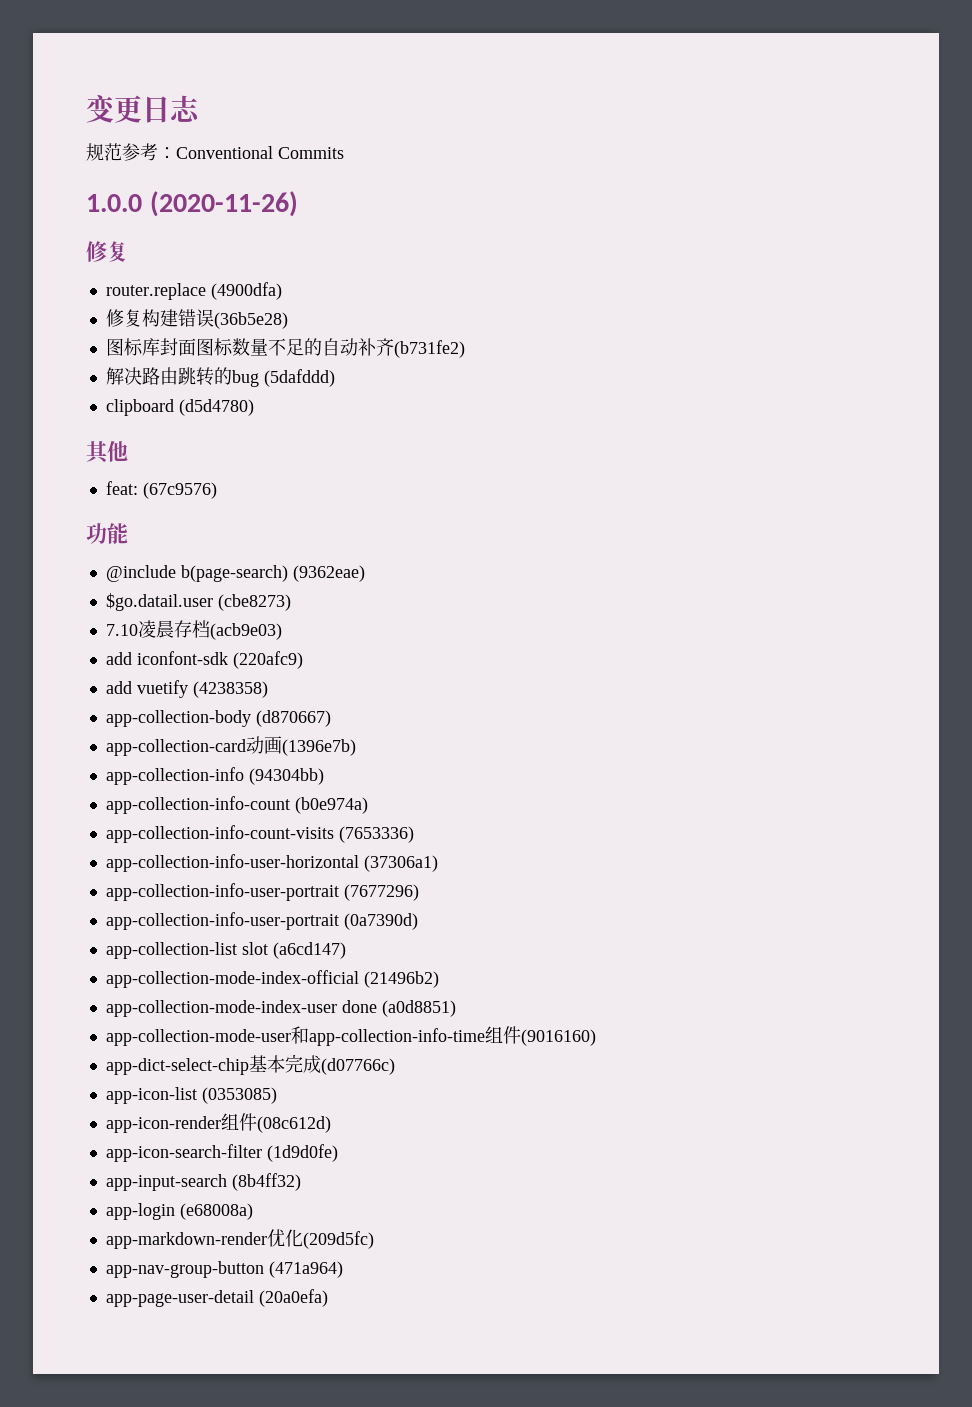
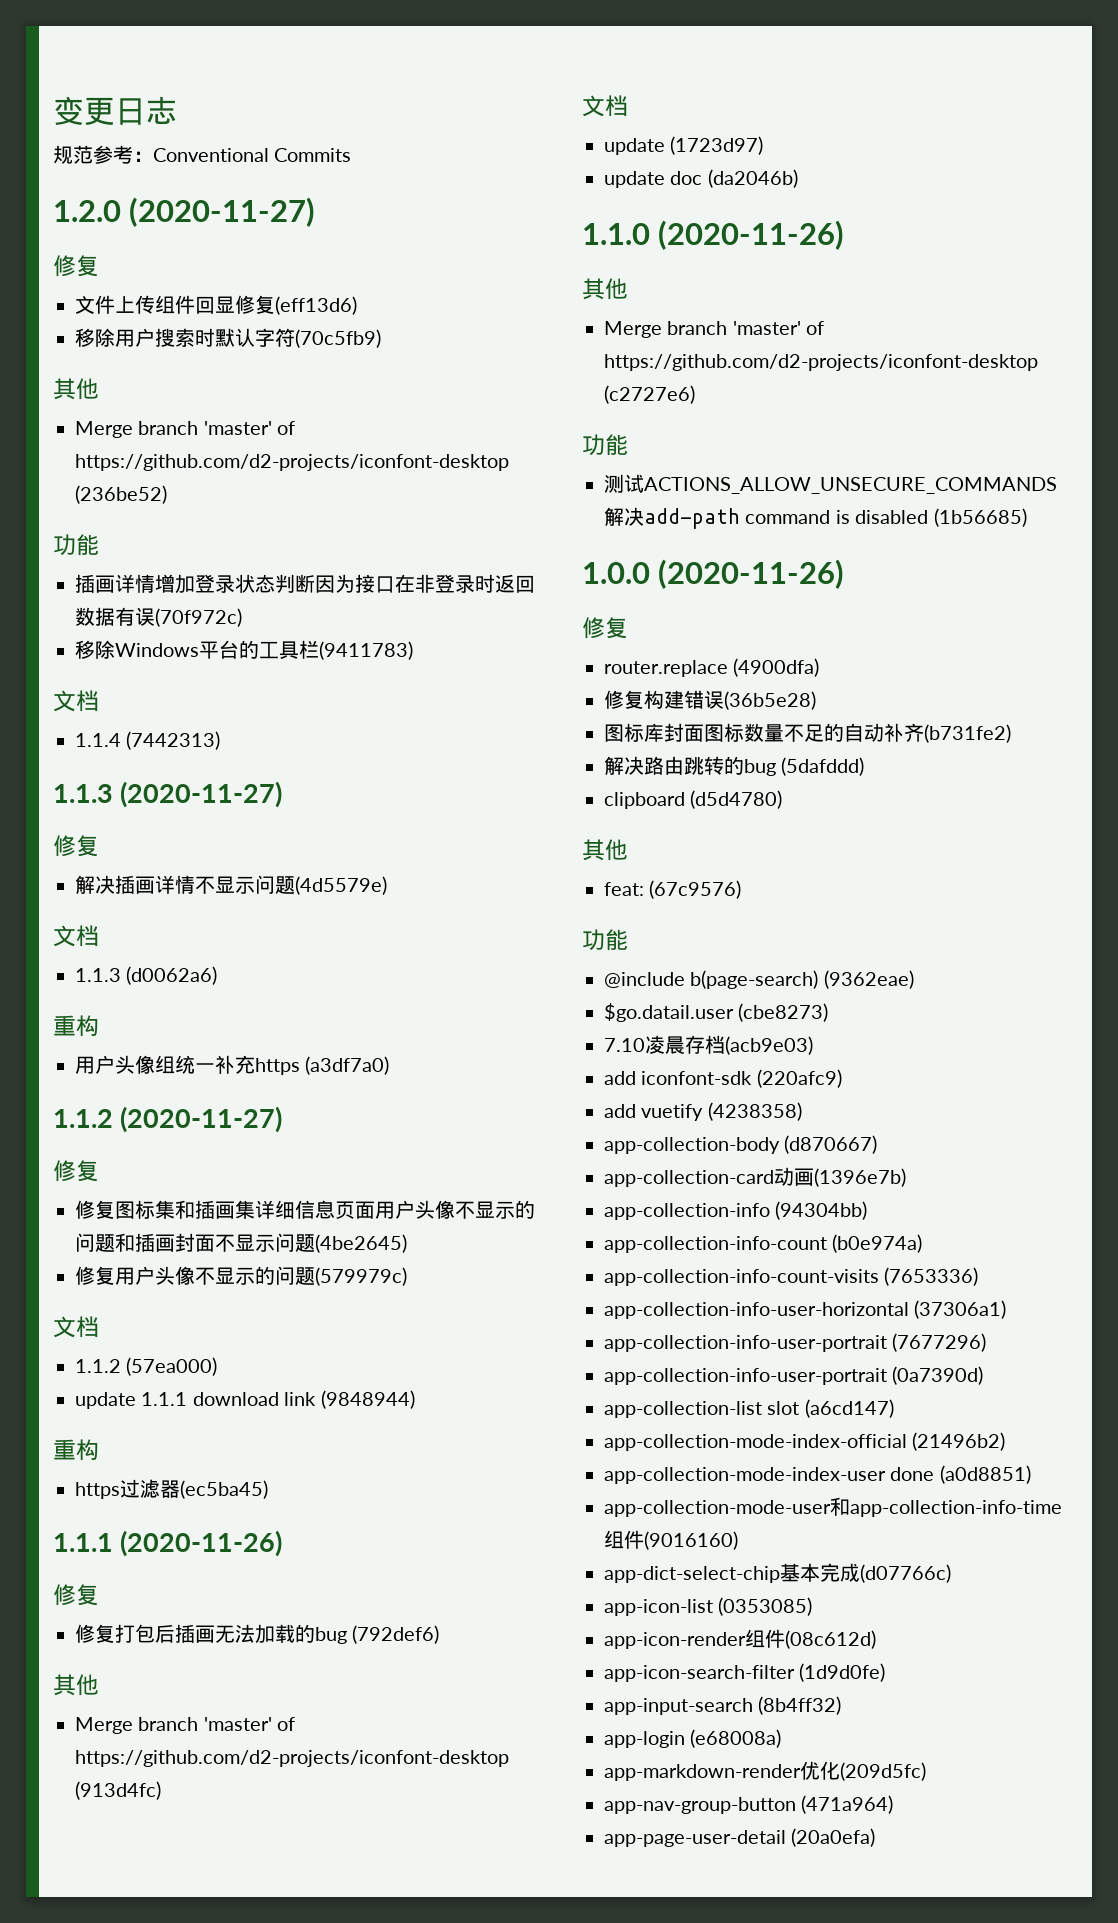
+ 1.2.0 (2020-11-27)
+ 修复
+ 文件上传组件回显修复(eff13d6)
+ 移除用户搜索时默认字符(70c5fb9)
+ 其他
+ Merge branch 'master' of https://github.com/d2-projects/iconfont-desktop (236be52)
+ 功能
+ 插画详情增加登录状态判断因为接口在非登录时返回数据有误(70f972c)
+ 移除Windows平台的工具栏(9411783)
+ 文档
+ 1.1.4 (7442313)
+ 1.1.3 (2020-11-27)
+ 修复
+ 解决插画详情不显示问题(4d5579e)
+ 文档
+ 1.1.3 (d0062a6)
+ 重构
+ 用户头像组统一补充https (a3df7a0)
+ 1.1.2 (2020-11-27)
+ 修复
+ 修复图标集和插画集详细信息页面用户头像不显示的问题和插画封面不显示问题(4be2645)
+ 修复用户头像不显示的问题(579979c)
+ 文档
+ 1.1.2 (57ea000)
+ update 1.1.1 download link (9848944)
+ 重构
+ https过滤器(ec5ba45)
+ 1.1.1 (2020-11-26)
+ 修复
+ 修复打包后插画无法加载的bug (792def6)
+ 其他
+ Merge branch 'master' of https://github.com/d2-projects/iconfont-desktop (913d4fc)
+ 文档
+ update (1723d97)
+ update doc (da2046b)
+ 1.1.0 (2020-11-26)
+ 其他
+ Merge branch 'master' of https://github.com/d2-projects/iconfont-desktop (c2727e6)
+ 功能
+ 测试ACTIONS_ALLOW_UNSECURE_COMMANDS解决add-path command is disabled (1b56685)

